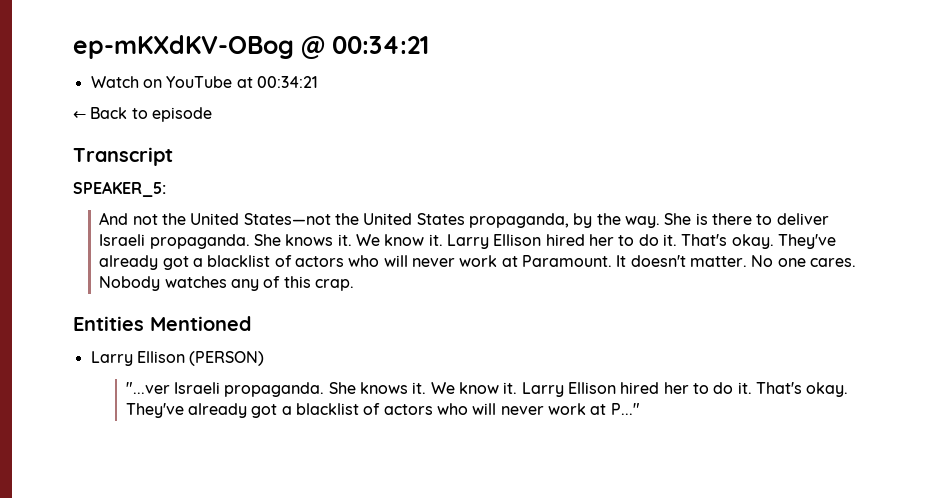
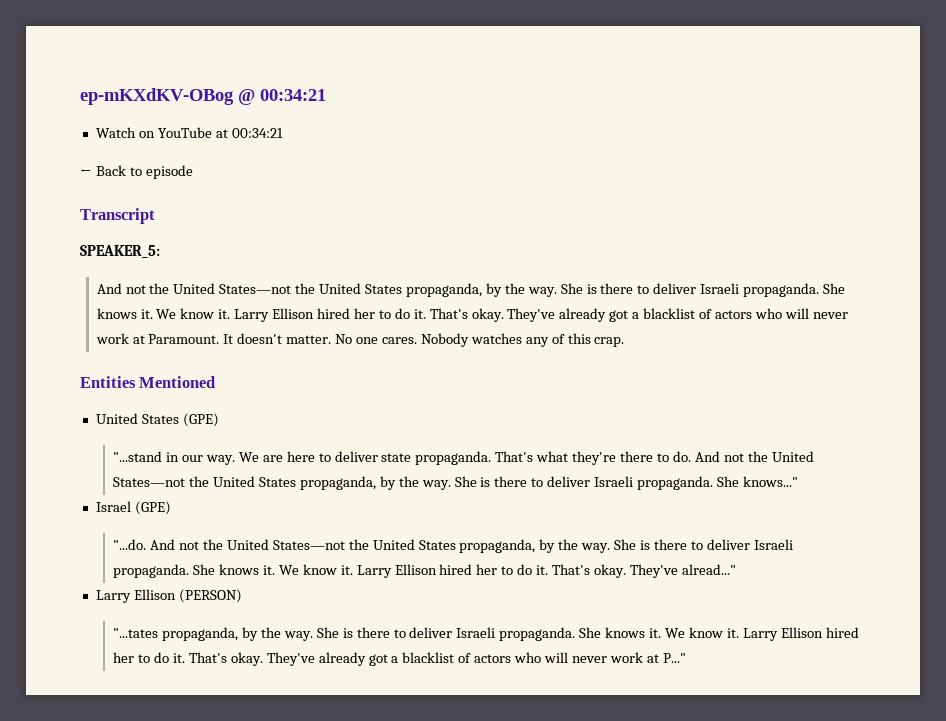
+ United States (GPE)
+ "...stand in our way. We are here to deliver state propaganda. That's what they're there to do. And not the United States—not the United States propaganda, by the way. She is there to deliver Israeli propaganda. She knows..."
+ Israel (GPE)
+ "...do. And not the United States—not the United States propaganda, by the way. She is there to deliver Israeli propaganda. She knows it. We know it. Larry Ellison hired her to do it. That's okay. They've alread..."
  Larry Ellison (PERSON)
- "...ver Israeli propaganda.
+ "...tates propaganda, by the way. She is there to deliver Israeli propaganda.

